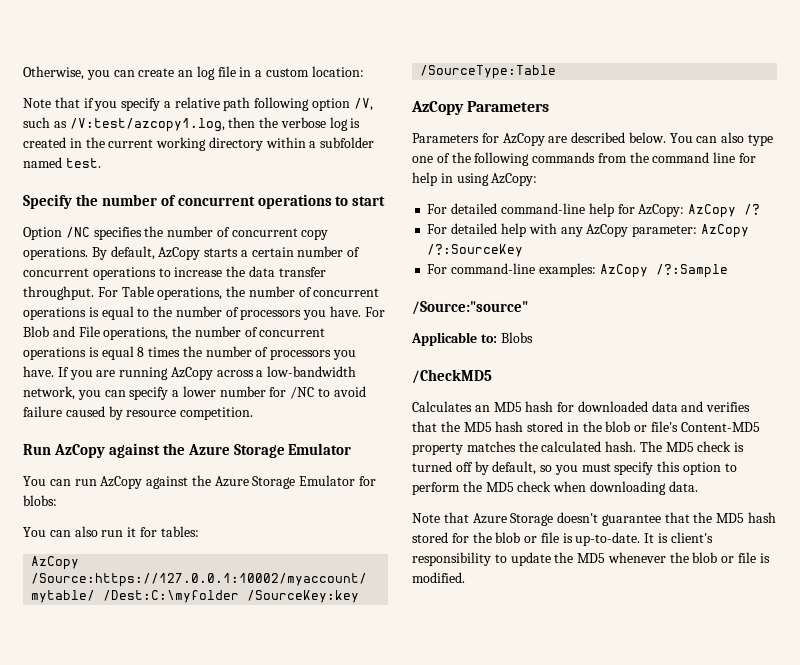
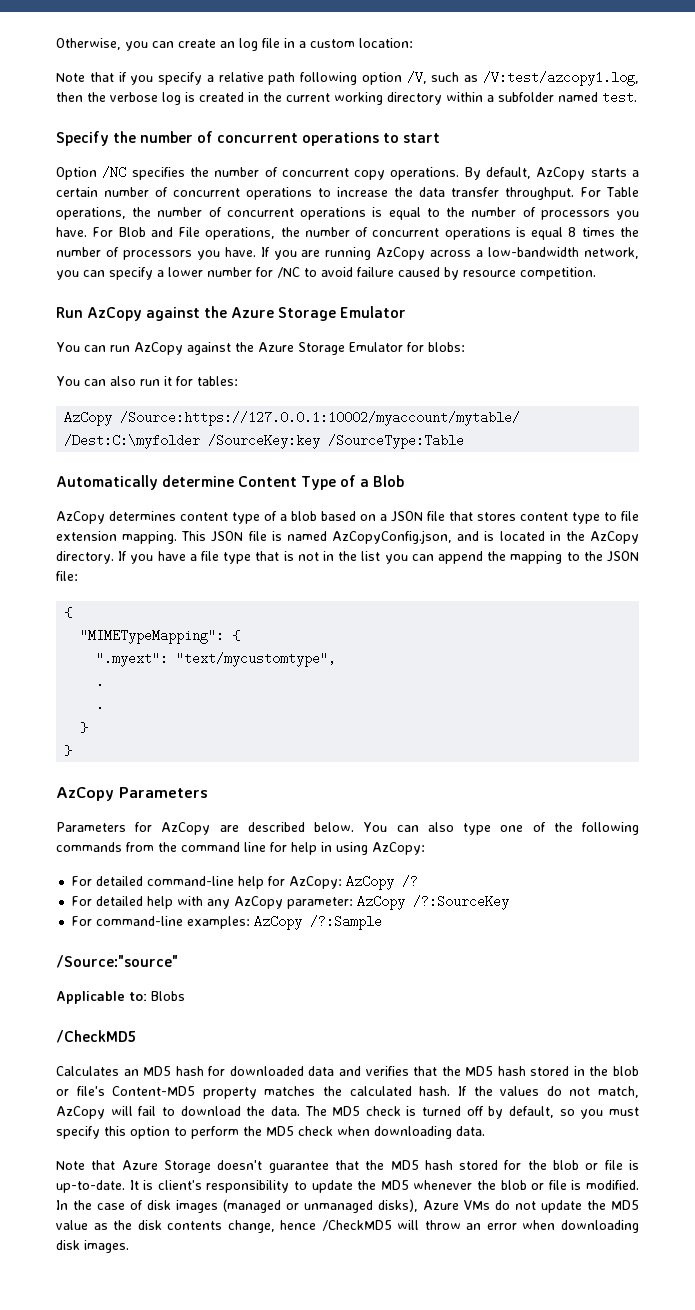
+ Automatically determine Content Type of a Blob
+ AzCopy determines content type of a blob based on a JSON file that stores content type to file extension mapping. This JSON file is named AzCopyConfig.json, and is located in the AzCopy directory. If you have a file type that is not in the list you can append the mapping to the JSON file:
+ {
+ "MIMETypeMapping": {
+ ".myext": "text/mycustomtype",
+ .
+ .
+ }
+ }
+ If the values do not match, AzCopy will fail to download the data.
+ In the case of disk images (managed or unmanaged disks), Azure VMs do not update the MD5 value as the disk contents change, hence /CheckMD5 will throw an error when downloading disk images.

